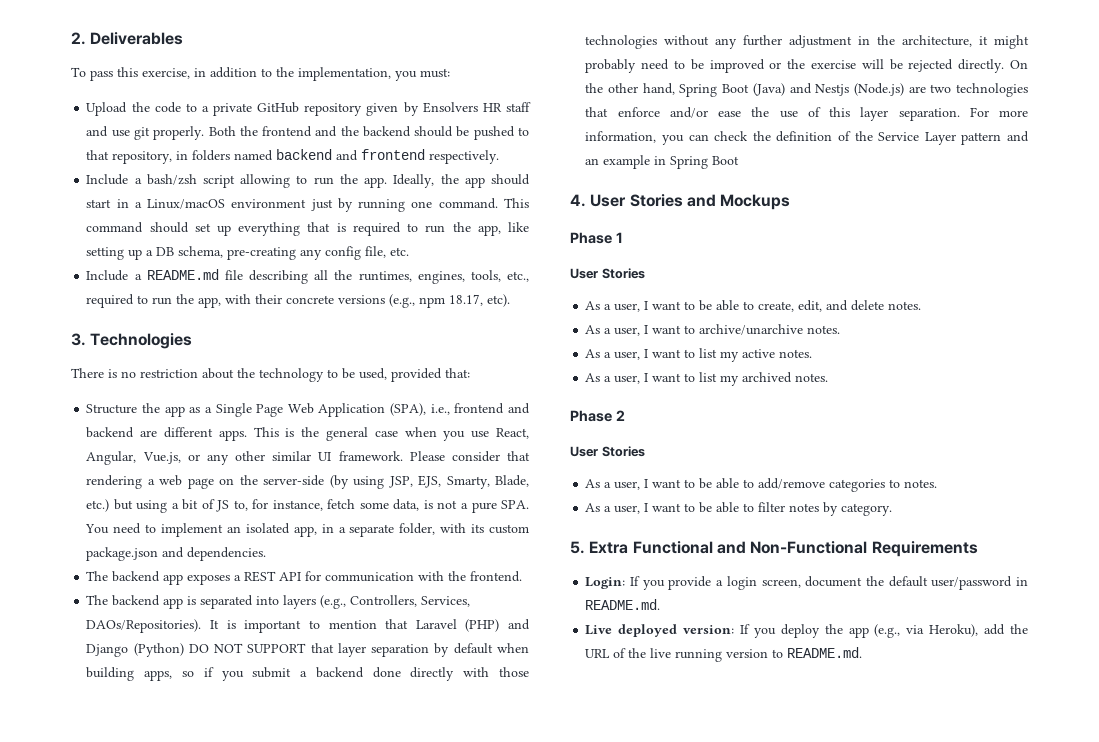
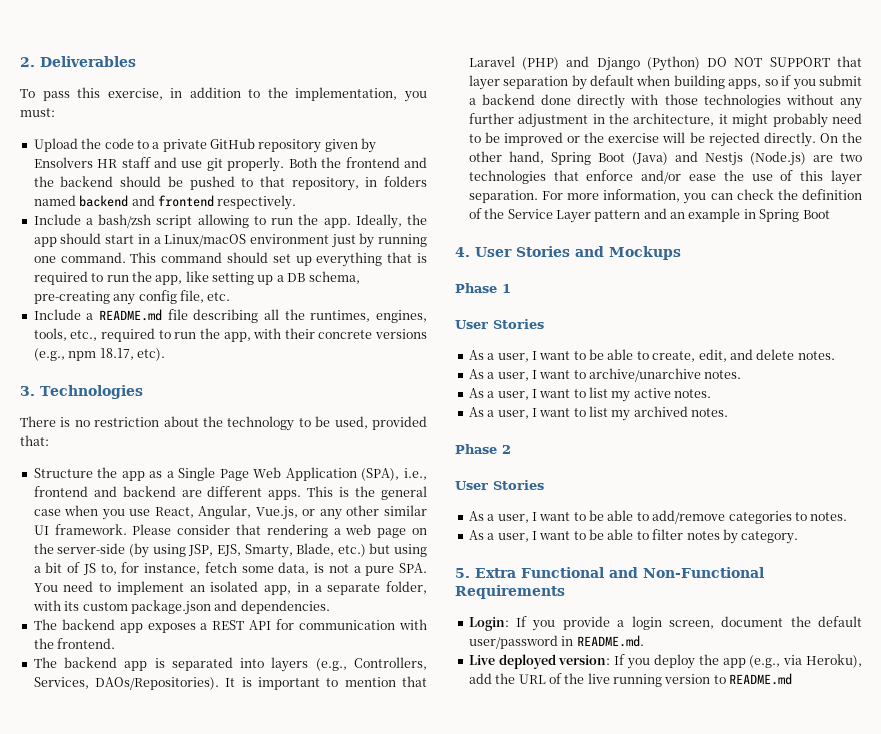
- Live deployed version: If you deploy the app (e.g., via Heroku), add the URL of the live running version to README.md.
+ Live deployed version: If you deploy the app (e.g., via Heroku), add the URL of the live running version to README.md

